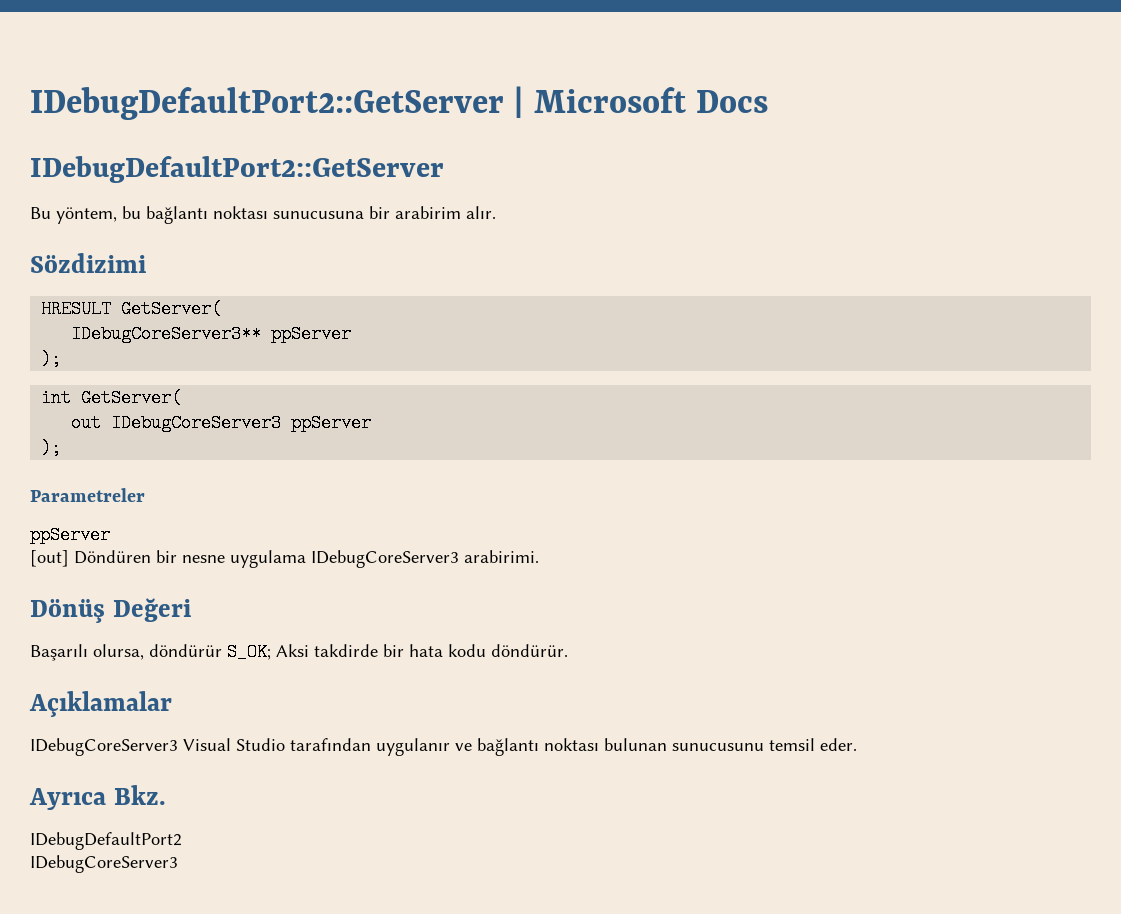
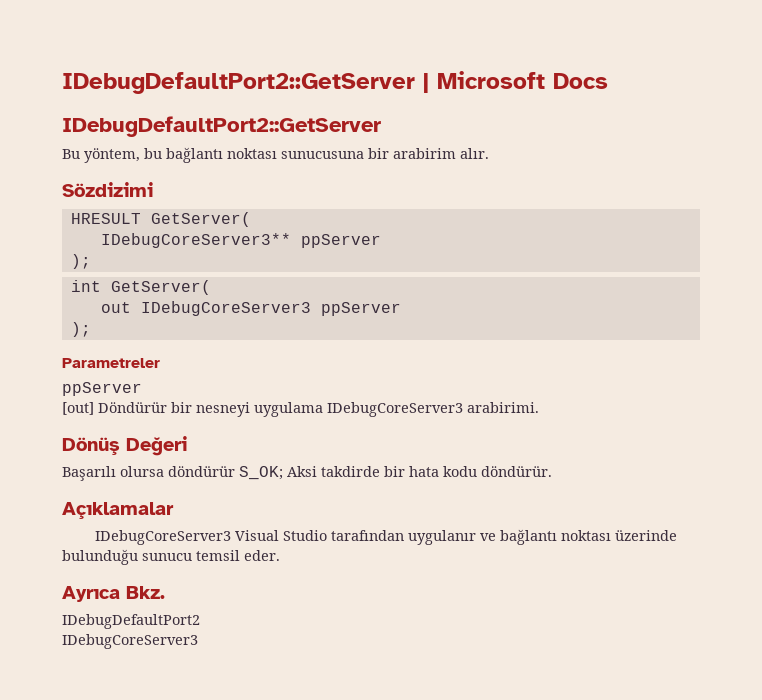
- [out] Döndüren bir nesne uygulama IDebugCoreServer3 arabirimi.
+ [out] Döndürür bir nesneyi uygulama IDebugCoreServer3 arabirimi.
- Başarılı olursa, döndürür S_OK; Aksi takdirde bir hata kodu döndürür.
+ Başarılı olursa döndürür S_OK; Aksi takdirde bir hata kodu döndürür.
- IDebugCoreServer3 Visual Studio tarafından uygulanır ve bağlantı noktası bulunan sunucusunu temsil eder.
+ IDebugCoreServer3 Visual Studio tarafından uygulanır ve bağlantı noktası üzerinde bulunduğu sunucu temsil eder.

